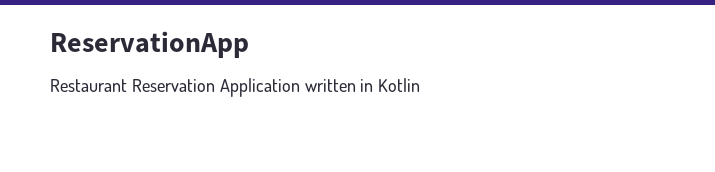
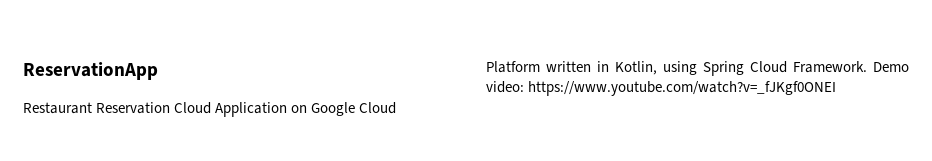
- Restaurant Reservation Application written in Kotlin
+ Restaurant Reservation Cloud Application on Google Cloud Platform written in Kotlin, using Spring Cloud Framework. Demo video: https://www.youtube.com/watch?v=_fJKgf0ONEI

